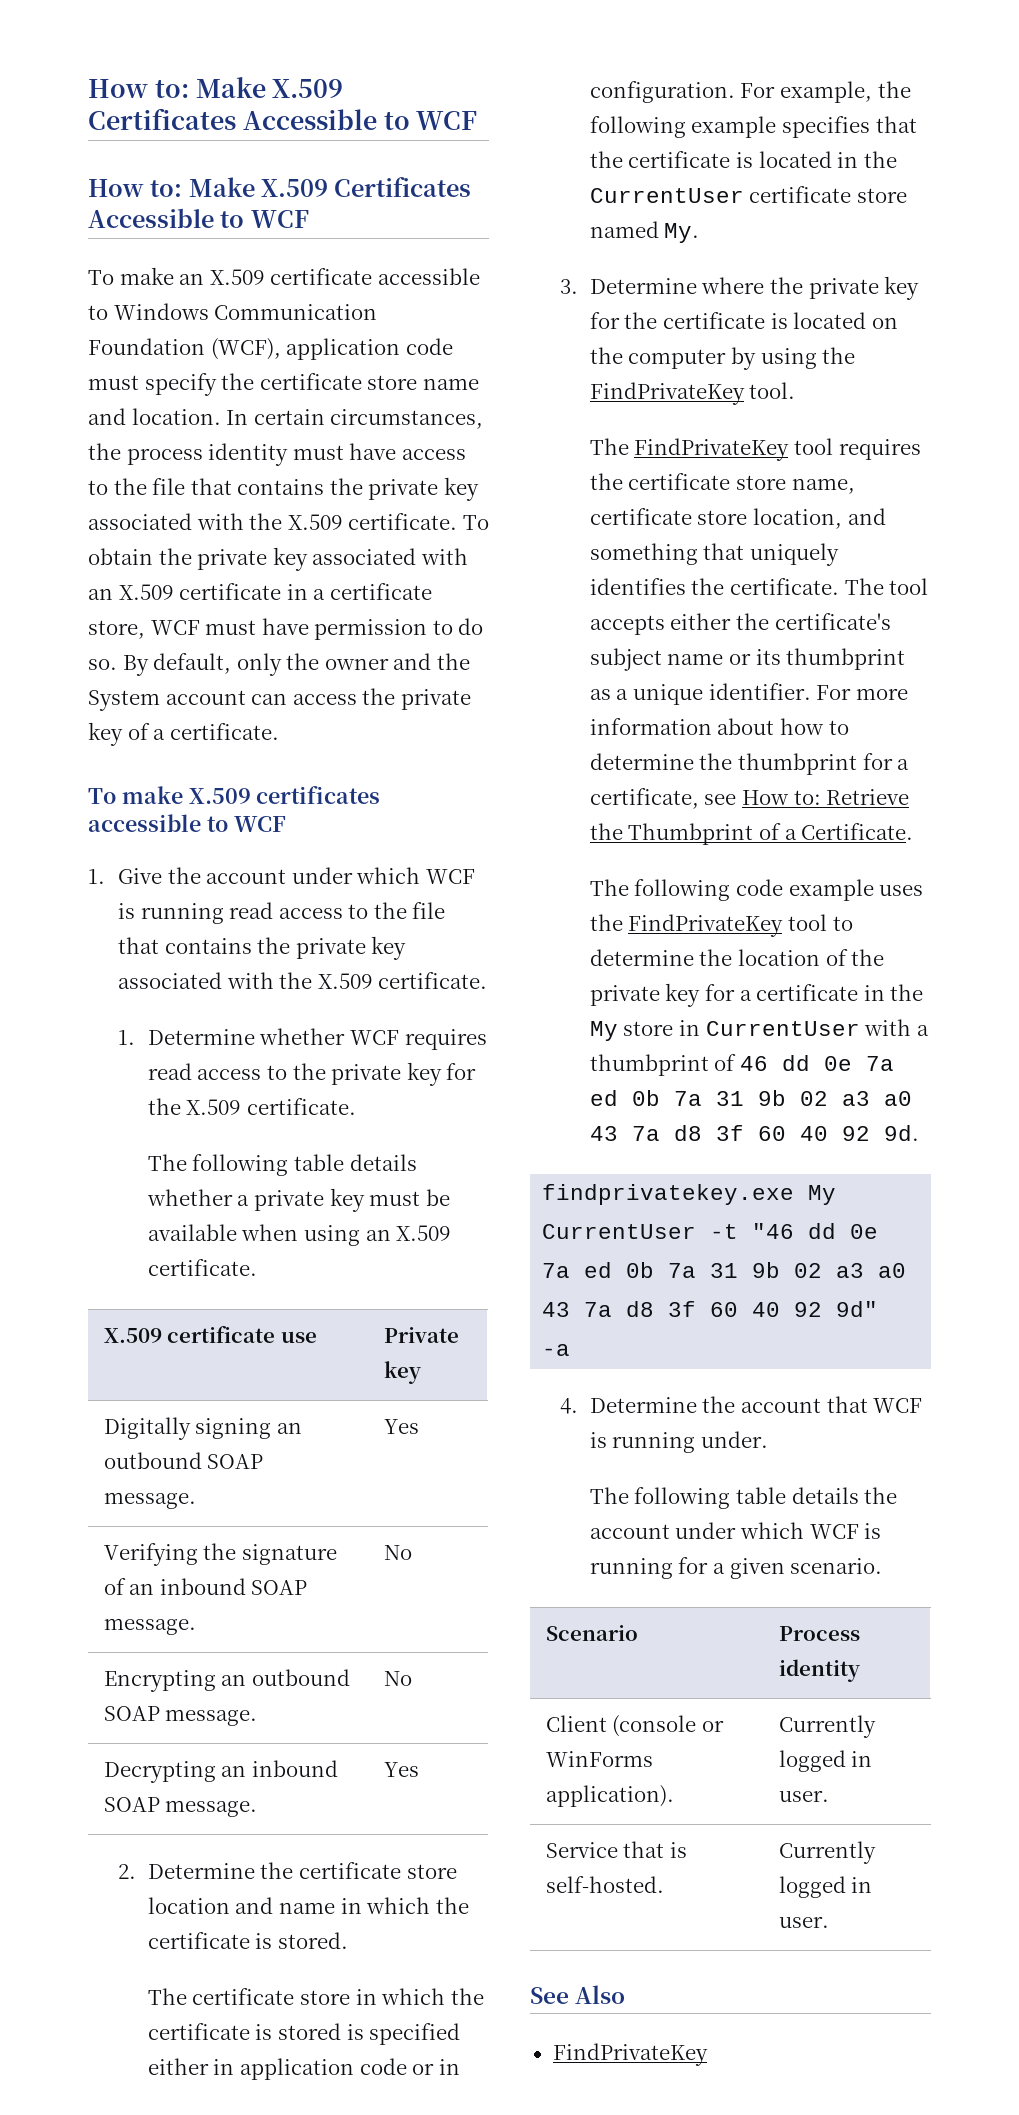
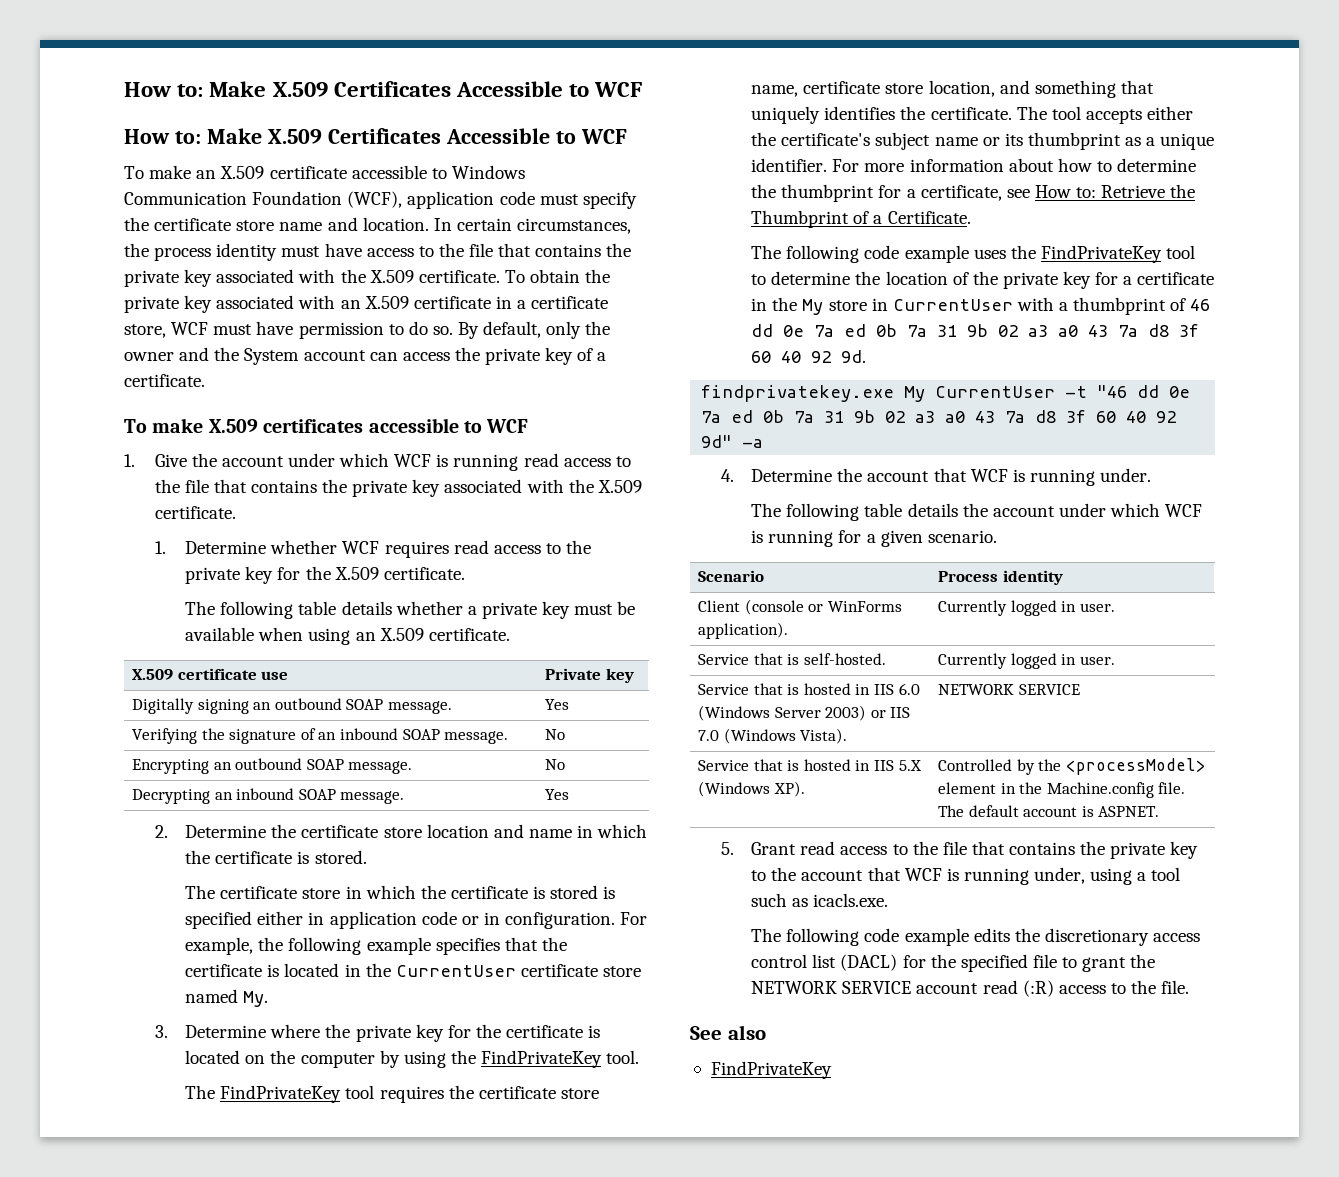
+ Service that is hosted in IIS 6.0 (Windows Server 2003) or IIS 7.0 (Windows Vista). | NETWORK SERVICE
+ Service that is hosted in IIS 5.X (Windows XP). | Controlled by the <processModel> element in the Machine.config file. The default account is ASPNET.
+ 5. Grant read access to the file that contains the private key to the account that WCF is running under, using a tool such as icacls.exe.
+ The following code example edits the discretionary access control list (DACL) for the specified file to grant the NETWORK SERVICE account read (:R) access to the file.
- See Also
+ See also

